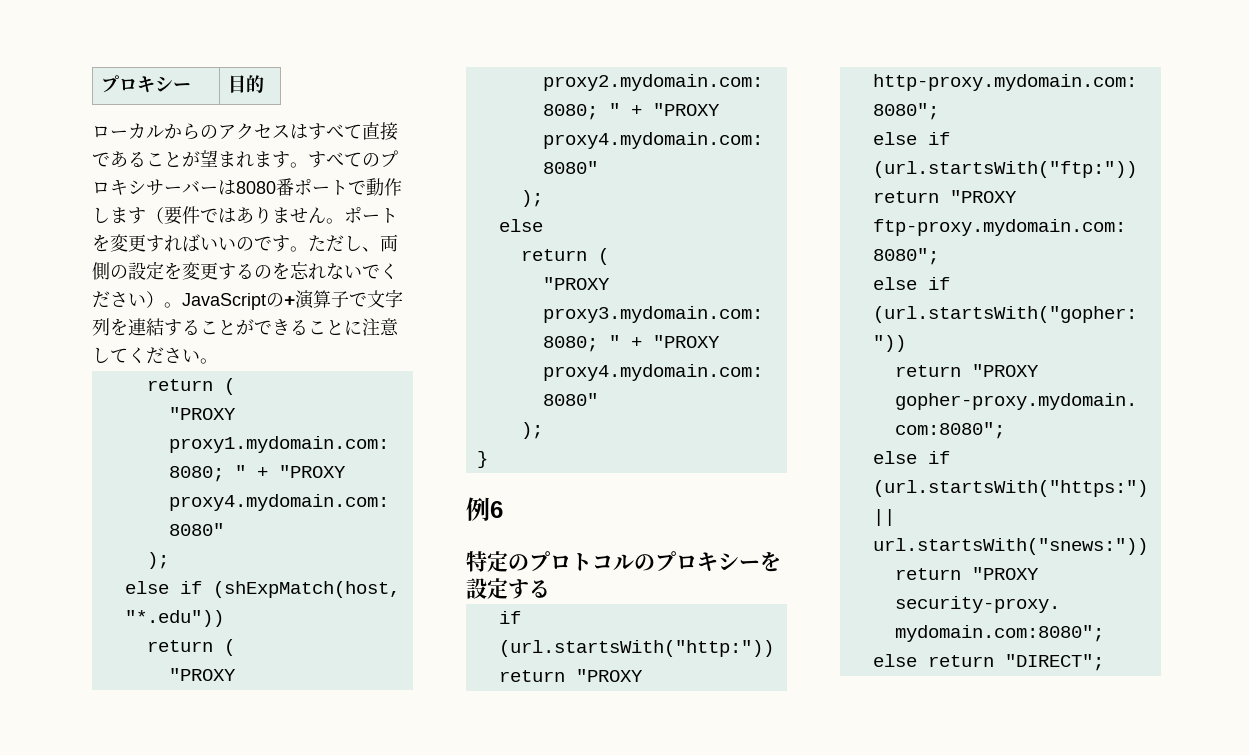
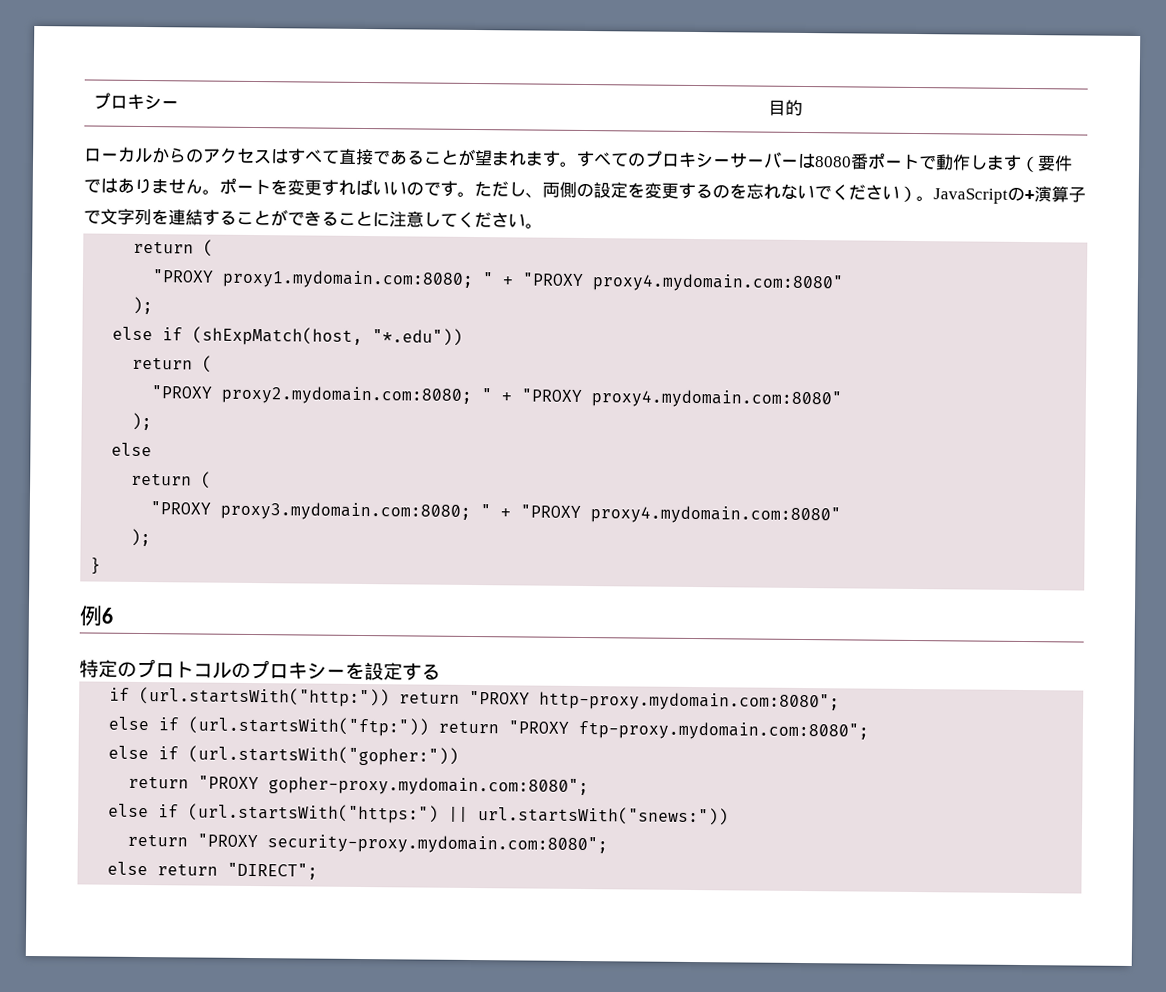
- すべてのプロキシサーバーは8080番ポートで動作します（要件ではありません。
+ すべてのプロキシーサーバーは8080番ポートで動作します（要件ではありません。

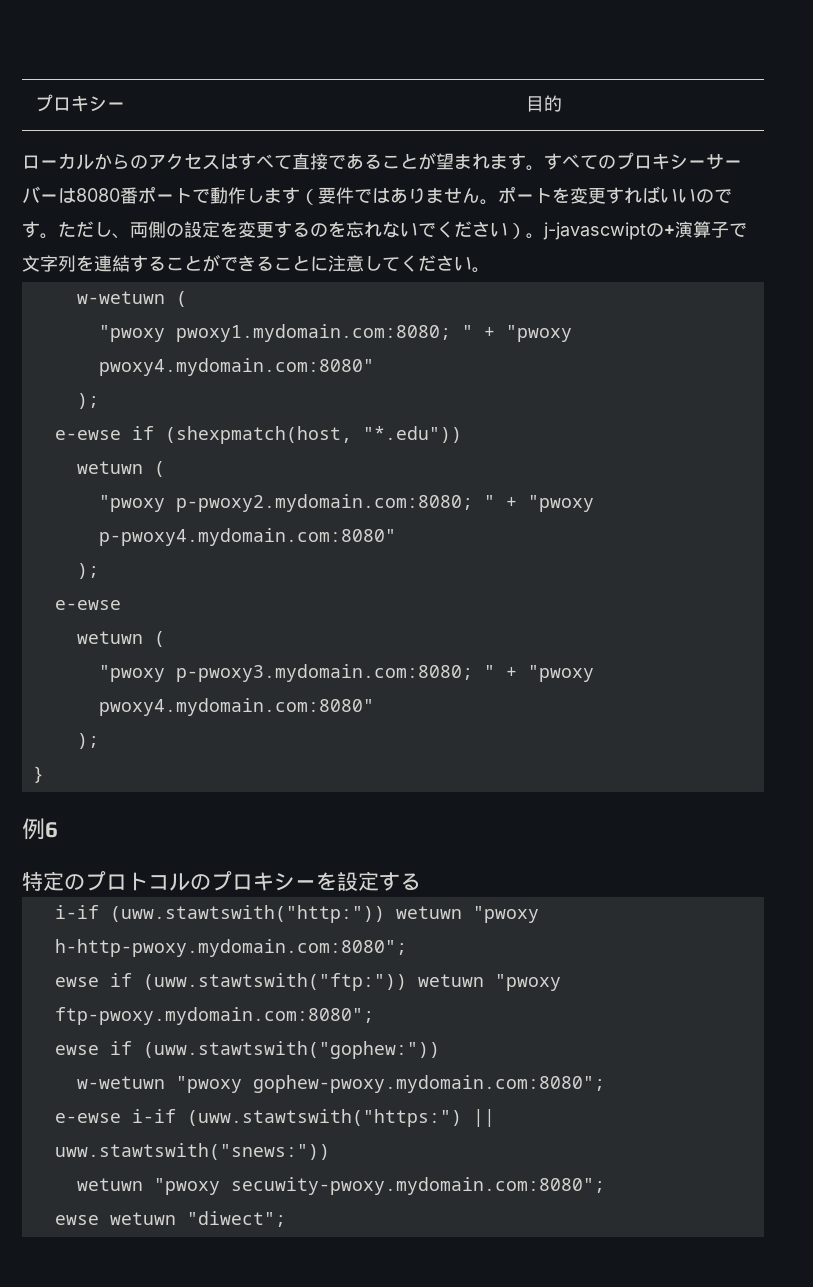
- ただし、両側の設定を変更するのを忘れないでください）。JavaScriptの+演算子で文字列を連結することができることに注意してください。
- return (
- "PROXY proxy1.mydomain.com:8080; " + "PROXY proxy4.mydomain.com:8080"
+ ただし、両側の設定を変更するのを忘れないでください）。j-javascwiptの+演算子で文字列を連結することができることに注意してください。
+ w-wetuwn (
+ "pwoxy pwoxy1.mydomain.com:8080; " + "pwoxy pwoxy4.mydomain.com:8080"
  );
- else if (shExpMatch(host, "*.edu"))
- return (
- "PROXY proxy2.mydomain.com:8080; " + "PROXY proxy4.mydomain.com:8080"
+ e-ewse if (shexpmatch(host, "*.edu"))
+ wetuwn (
+ "pwoxy p-pwoxy2.mydomain.com:8080; " + "pwoxy p-pwoxy4.mydomain.com:8080"
  );
- else
- return (
- "PROXY proxy3.mydomain.com:8080; " + "PROXY proxy4.mydomain.com:8080"
+ e-ewse
+ wetuwn (
+ "pwoxy p-pwoxy3.mydomain.com:8080; " + "pwoxy pwoxy4.mydomain.com:8080"
- if (url.startsWith("http:")) return "PROXY http-proxy.mydomain.com:8080";
- else if (url.startsWith("ftp:")) return "PROXY ftp-proxy.mydomain.com:8080";
- else if (url.startsWith("gopher:"))
- return "PROXY gopher-proxy.mydomain.com:8080";
- else if (url.startsWith("https:") || url.startsWith("snews:"))
- return "PROXY security-proxy.mydomain.com:8080";
- else return "DIRECT";
+ i-if (uww.stawtswith("http:")) wetuwn "pwoxy h-http-pwoxy.mydomain.com:8080";
+ ewse if (uww.stawtswith("ftp:")) wetuwn "pwoxy ftp-pwoxy.mydomain.com:8080";
+ ewse if (uww.stawtswith("gophew:"))
+ w-wetuwn "pwoxy gophew-pwoxy.mydomain.com:8080";
+ e-ewse i-if (uww.stawtswith("https:") || uww.stawtswith("snews:"))
+ wetuwn "pwoxy secuwity-pwoxy.mydomain.com:8080";
+ ewse wetuwn "diwect";

